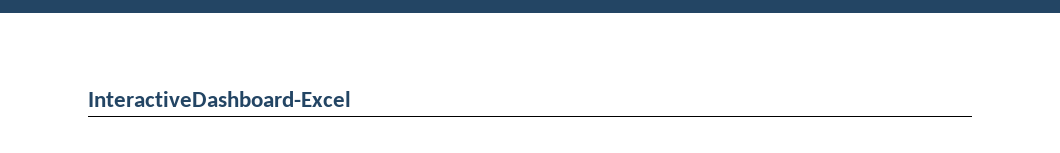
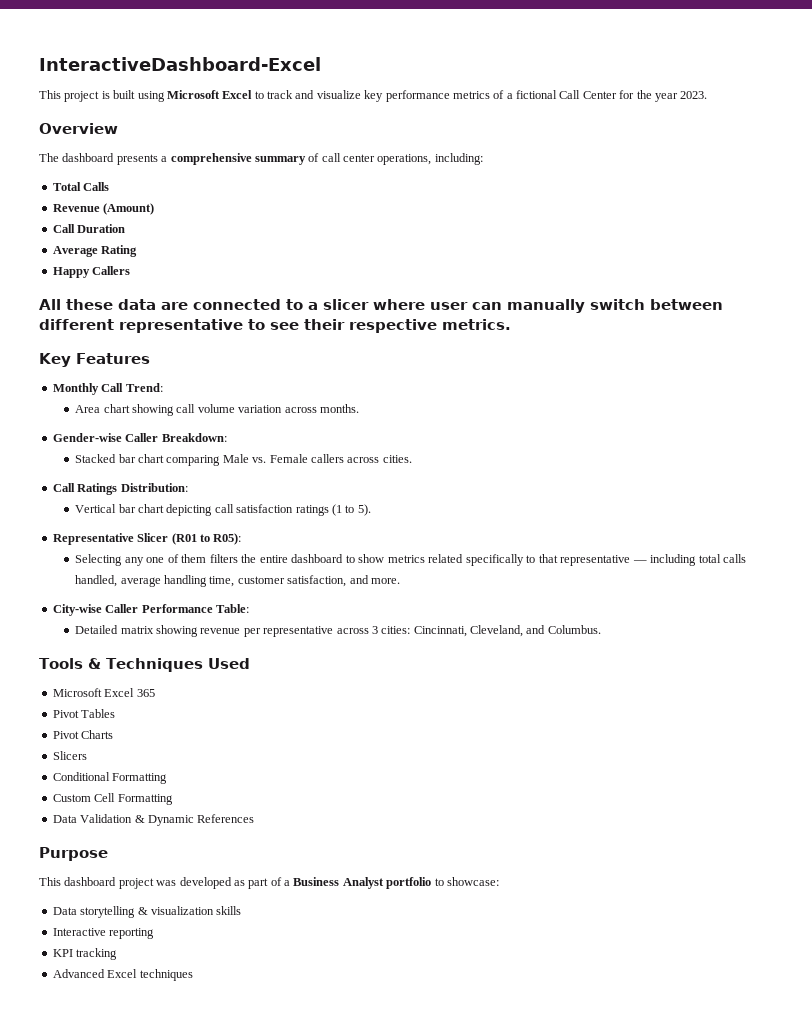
+ This project is built using Microsoft Excel to track and visualize key performance metrics of a fictional Call Center for the year 2023.
+ Overview
+ The dashboard presents a comprehensive summary of call center operations, including:
+ Total Calls
+ Revenue (Amount)
+ Call Duration
+ Average Rating
+ Happy Callers
+ All these data are connected to a slicer where user can manually switch between different representative to see their respective metrics.
+ Key Features
+ Monthly Call Trend:
+ Area chart showing call volume variation across months.
+ Gender-wise Caller Breakdown:
+ Stacked bar chart comparing Male vs. Female callers across cities.
+ Call Ratings Distribution:
+ Vertical bar chart depicting call satisfaction ratings (1 to 5).
+ Representative Slicer (R01 to R05):
+ Selecting any one of them filters the entire dashboard to show metrics related specifically to that representative — including total calls handled, average handling time, customer satisfaction, and more.
+ City-wise Caller Performance Table:
+ Detailed matrix showing revenue per representative across 3 cities: Cincinnati, Cleveland, and Columbus.
+ Tools & Techniques Used
+ Microsoft Excel 365
+ Pivot Tables
+ Pivot Charts
+ Slicers
+ Conditional Formatting
+ Custom Cell Formatting
+ Data Validation & Dynamic References
+ Purpose
+ This dashboard project was developed as part of a Business Analyst portfolio to showcase:
+ Data storytelling & visualization skills
+ Interactive reporting
+ KPI tracking
+ Advanced Excel techniques

